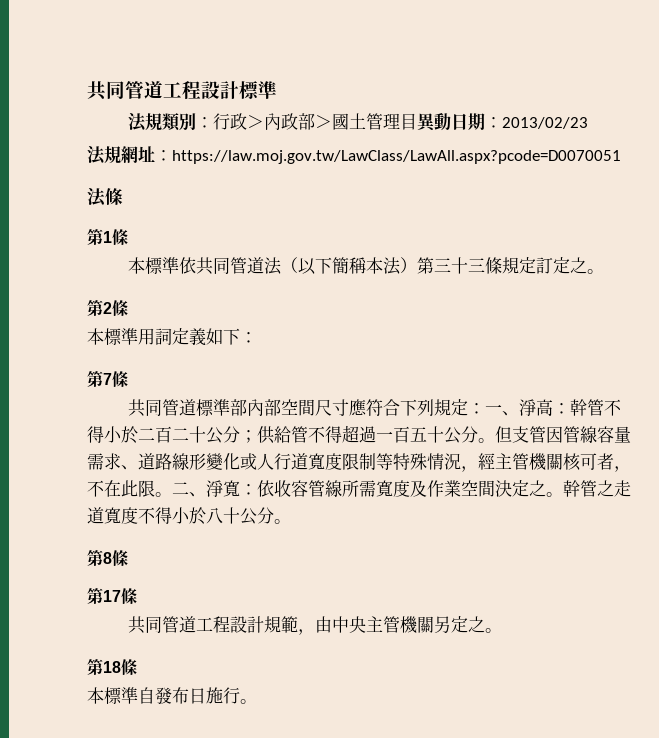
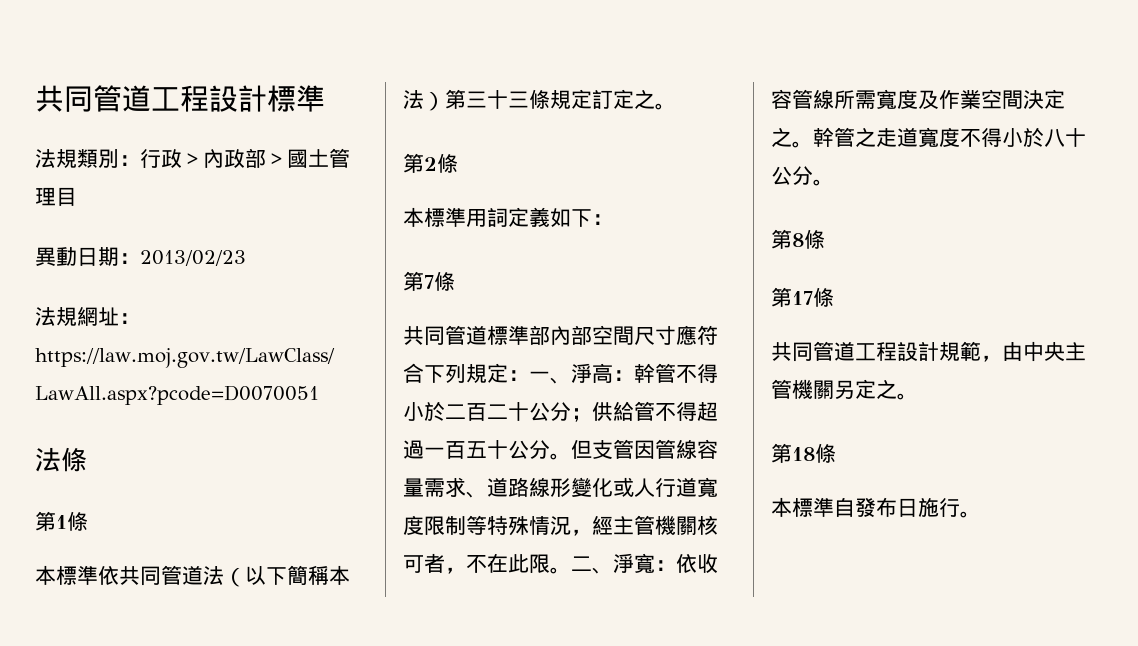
- 法規類別：行政＞內政部＞國土管理目異動日期：2013/02/23
+ 法規類別：行政＞內政部＞國土管理目
+ 異動日期：2013/02/23

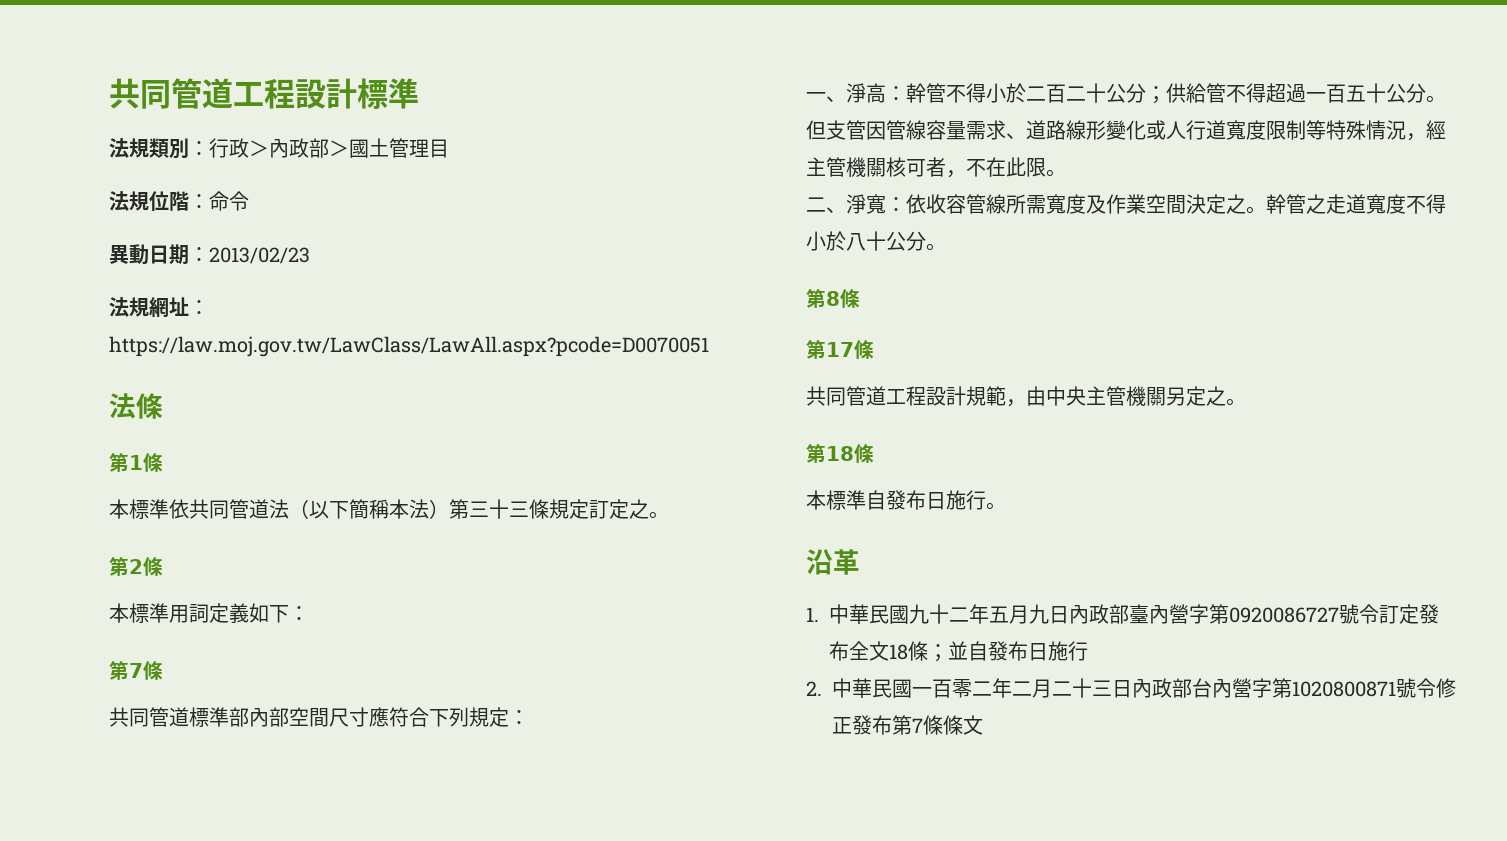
+ 法規位階：命令
- 共同管道標準部內部空間尺寸應符合下列規定：一、淨高：幹管不得小於二百二十公分；供給管不得超過一百五十公分。
+ 共同管道標準部內部空間尺寸應符合下列規定：
+ 一、淨高：幹管不得小於二百二十公分；供給管不得超過一百五十公分。
- 但支管因管線容量需求、道路線形變化或人行道寬度限制等特殊情況，經主管機關核可者，不在此限。二、淨寬：依收容管線所需寬度及作業空間決定之。
+ 但支管因管線容量需求、道路線形變化或人行道寬度限制等特殊情況，經主管機關核可者，不在此限。
+ 二、淨寬：依收容管線所需寬度及作業空間決定之。
+ 沿革
+ 1.中華民國九十二年五月九日內政部臺內營字第0920086727號令訂定發布全文18條；並自發布日施行
+ 2.中華民國一百零二年二月二十三日內政部台內營字第1020800871號令修正發布第7條條文

